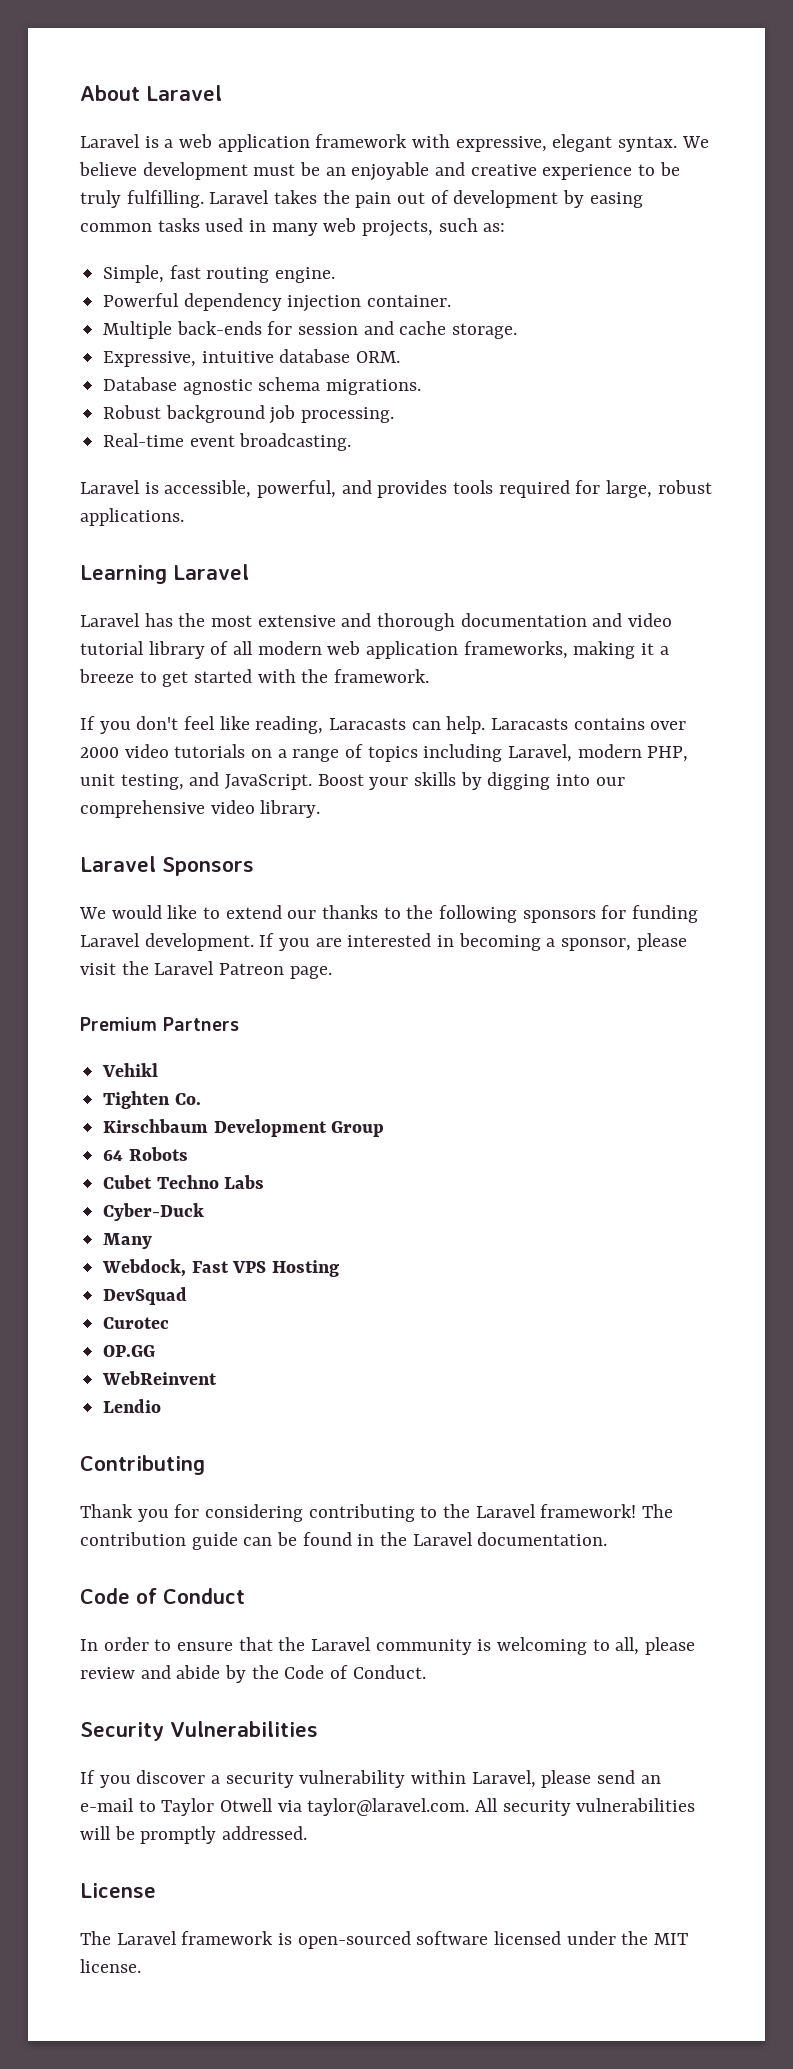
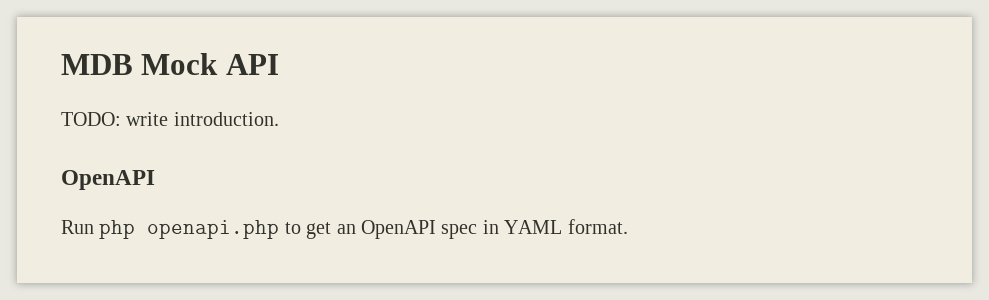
- About Laravel
- Laravel is a web application framework with expressive, elegant syntax. We believe development must be an enjoyable and creative experience to be truly fulfilling. Laravel takes the pain out of development by easing common tasks used in many web projects, such as:
- Simple, fast routing engine.
- Powerful dependency injection container.
- Multiple back-ends for session and cache storage.
- Expressive, intuitive database ORM.
- Database agnostic schema migrations.
- Robust background job processing.
- Real-time event broadcasting.
- Laravel is accessible, powerful, and provides tools required for large, robust applications.
- Learning Laravel
- Laravel has the most extensive and thorough documentation and video tutorial library of all modern web application frameworks, making it a breeze to get started with the framework.
- If you don't feel like reading, Laracasts can help. Laracasts contains over 2000 video tutorials on a range of topics including Laravel, modern PHP, unit testing, and JavaScript. Boost your skills by digging into our comprehensive video library.
- Laravel Sponsors
- We would like to extend our thanks to the following sponsors for funding Laravel development. If you are interested in becoming a sponsor, please visit the Laravel Patreon page.
- Premium Partners
- Vehikl
- Tighten Co.
- Kirschbaum Development Group
- 64 Robots
- Cubet Techno Labs
- Cyber-Duck
- Many
- Webdock, Fast VPS Hosting
- DevSquad
- Curotec
- OP.GG
- WebReinvent
- Lendio
- Contributing
- Thank you for considering contributing to the Laravel framework! The contribution guide can be found in the Laravel documentation.
- Code of Conduct
- In order to ensure that the Laravel community is welcoming to all, please review and abide by the Code of Conduct.
- Security Vulnerabilities
- If you discover a security vulnerability within Laravel, please send an e-mail to Taylor Otwell via taylor@laravel.com. All security vulnerabilities will be promptly addressed.
- License
- The Laravel framework is open-sourced software licensed under the MIT license.
+ MDB Mock API
+ TODO: write introduction.
+ OpenAPI
+ Run php openapi.php to get an OpenAPI spec in YAML format.

